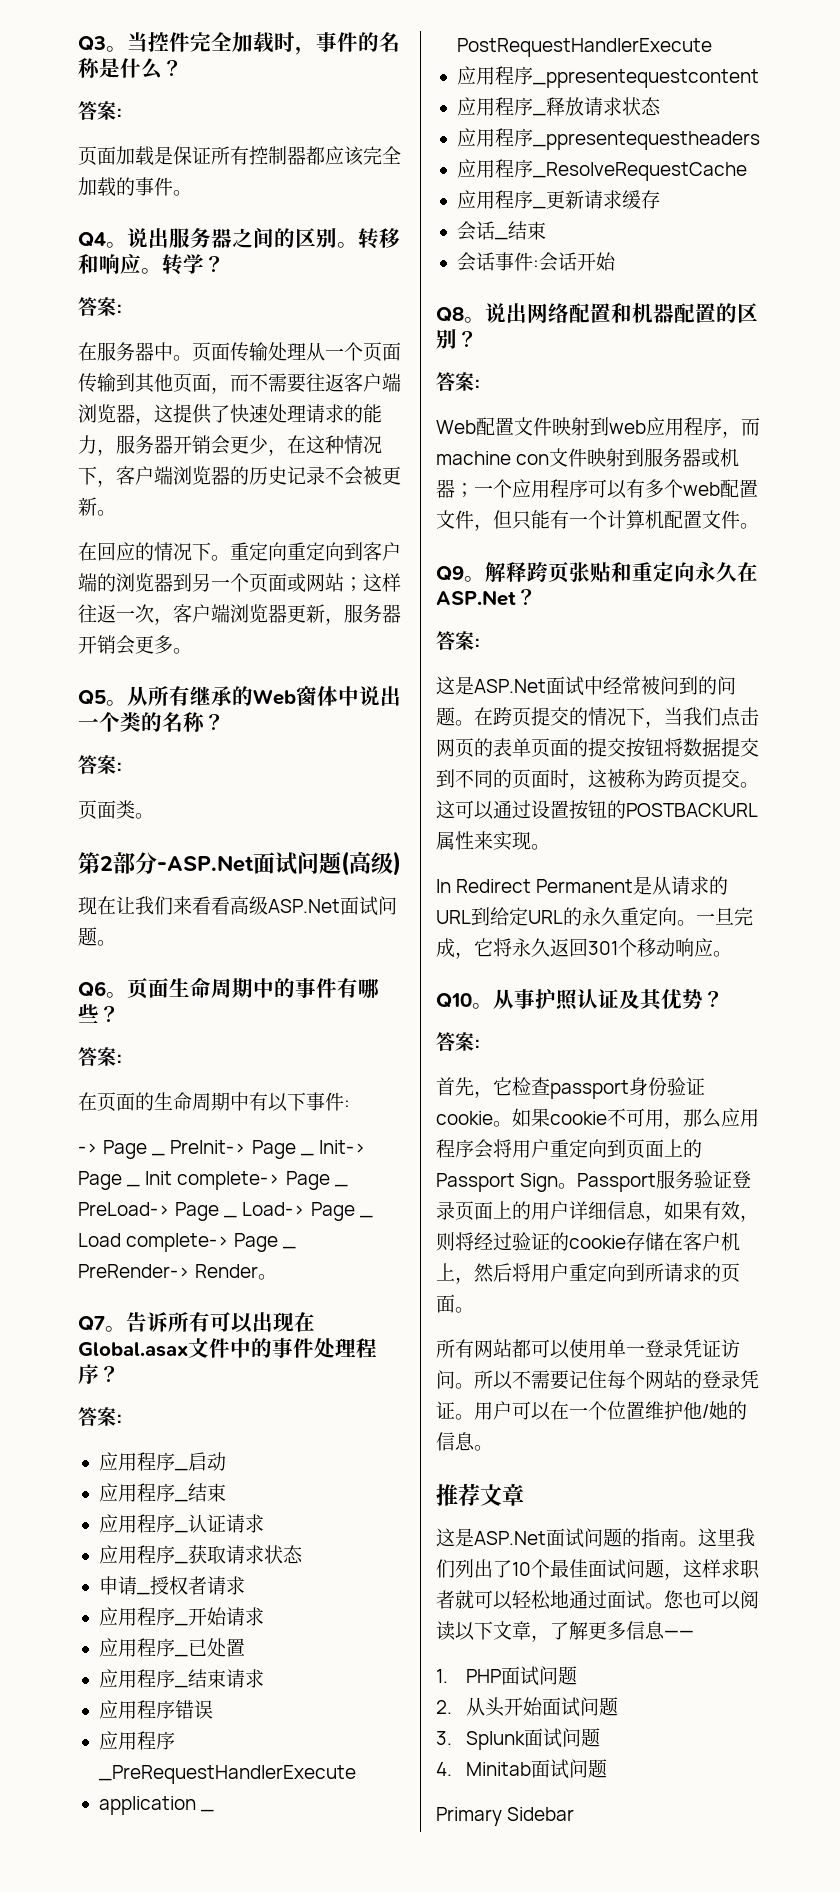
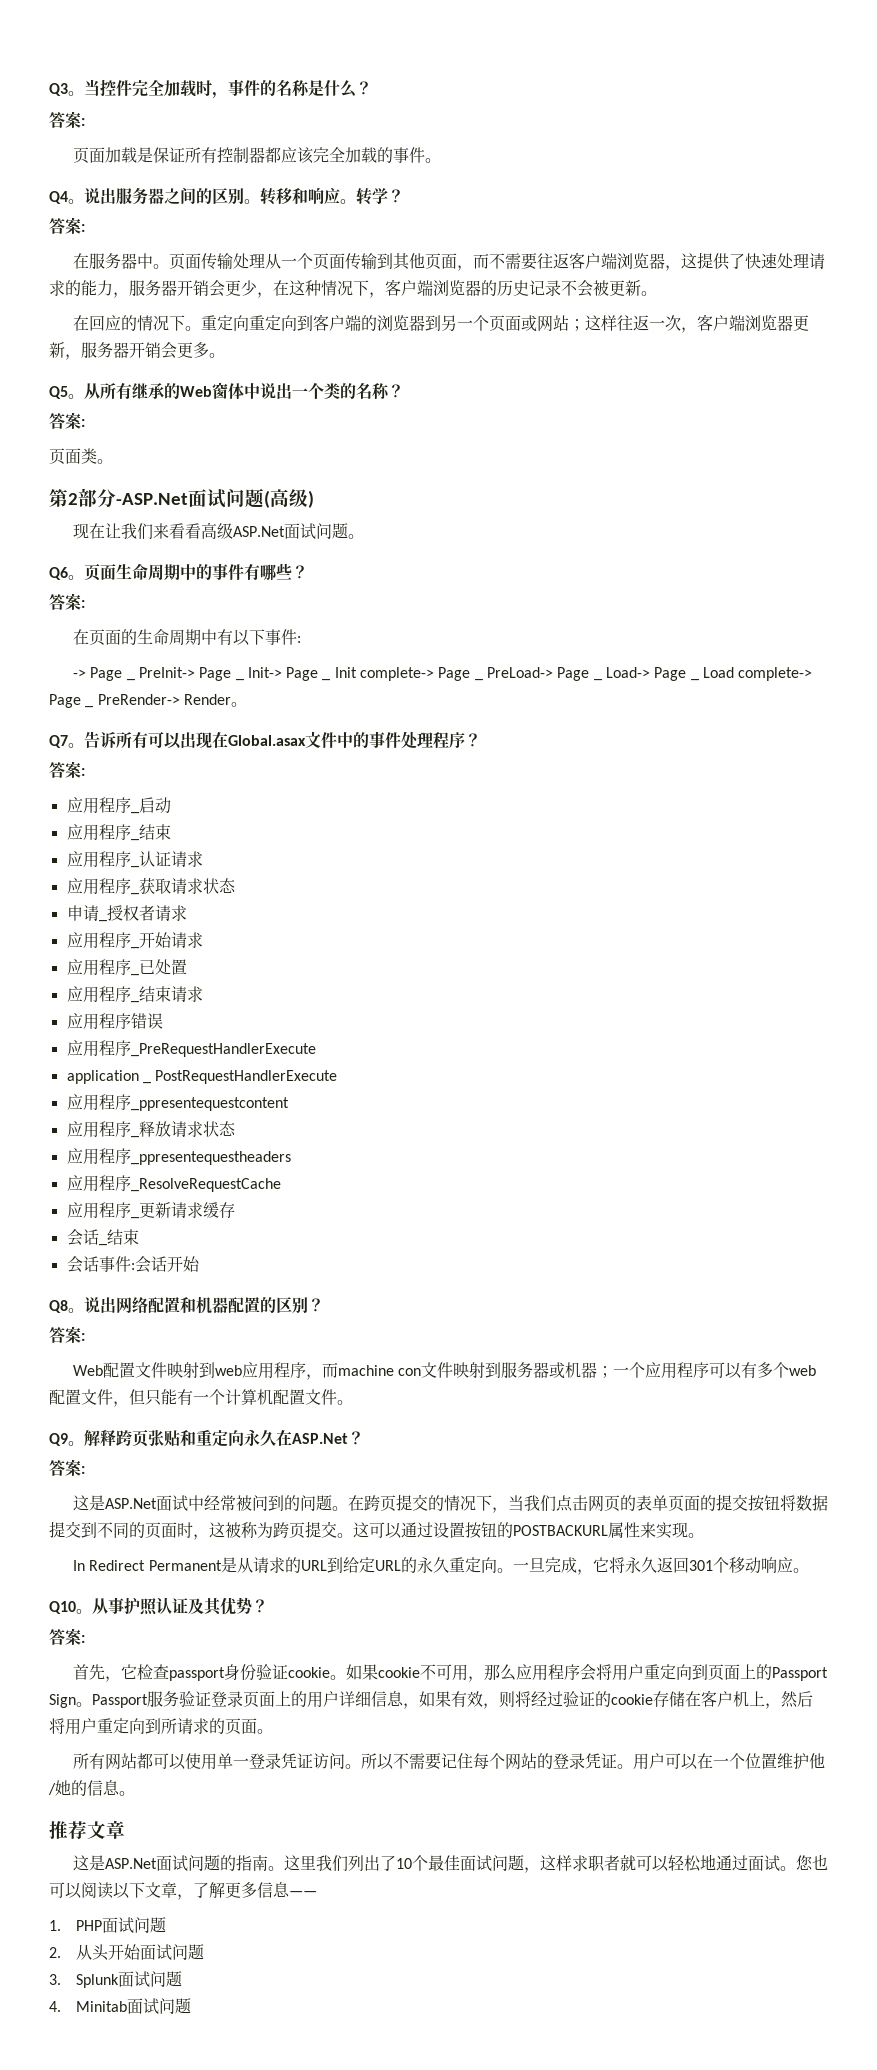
- Primary Sidebar

